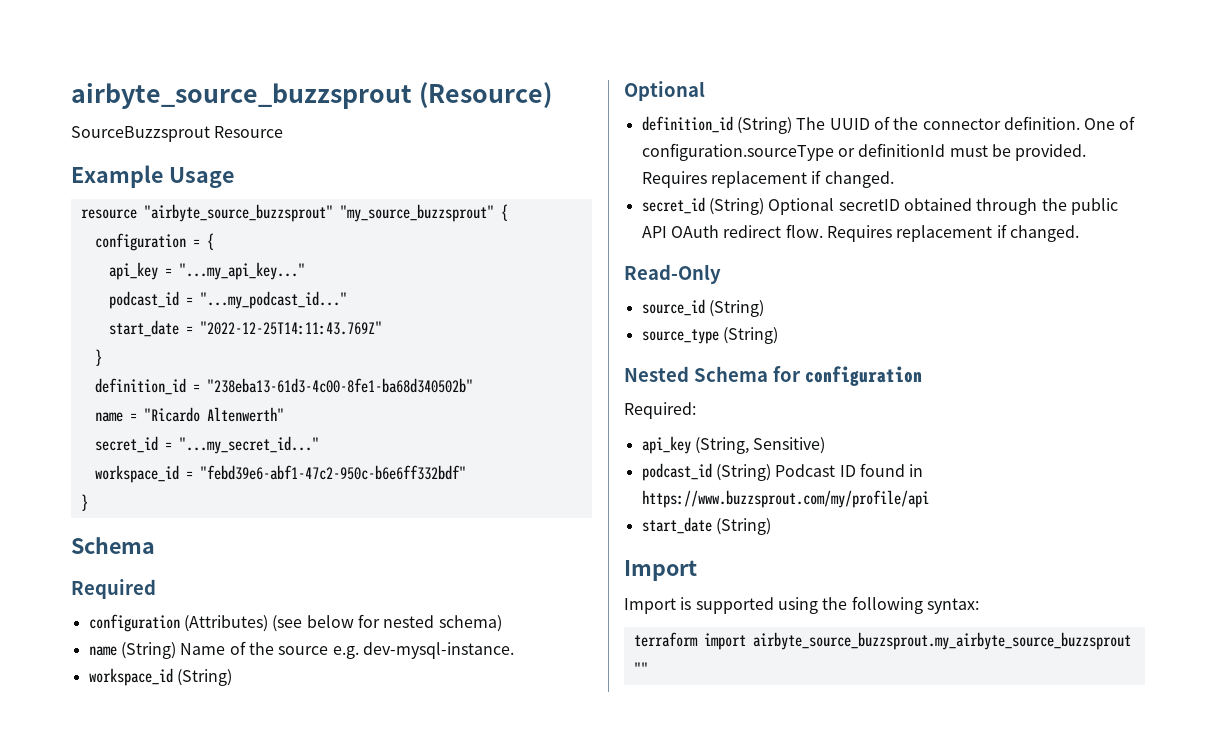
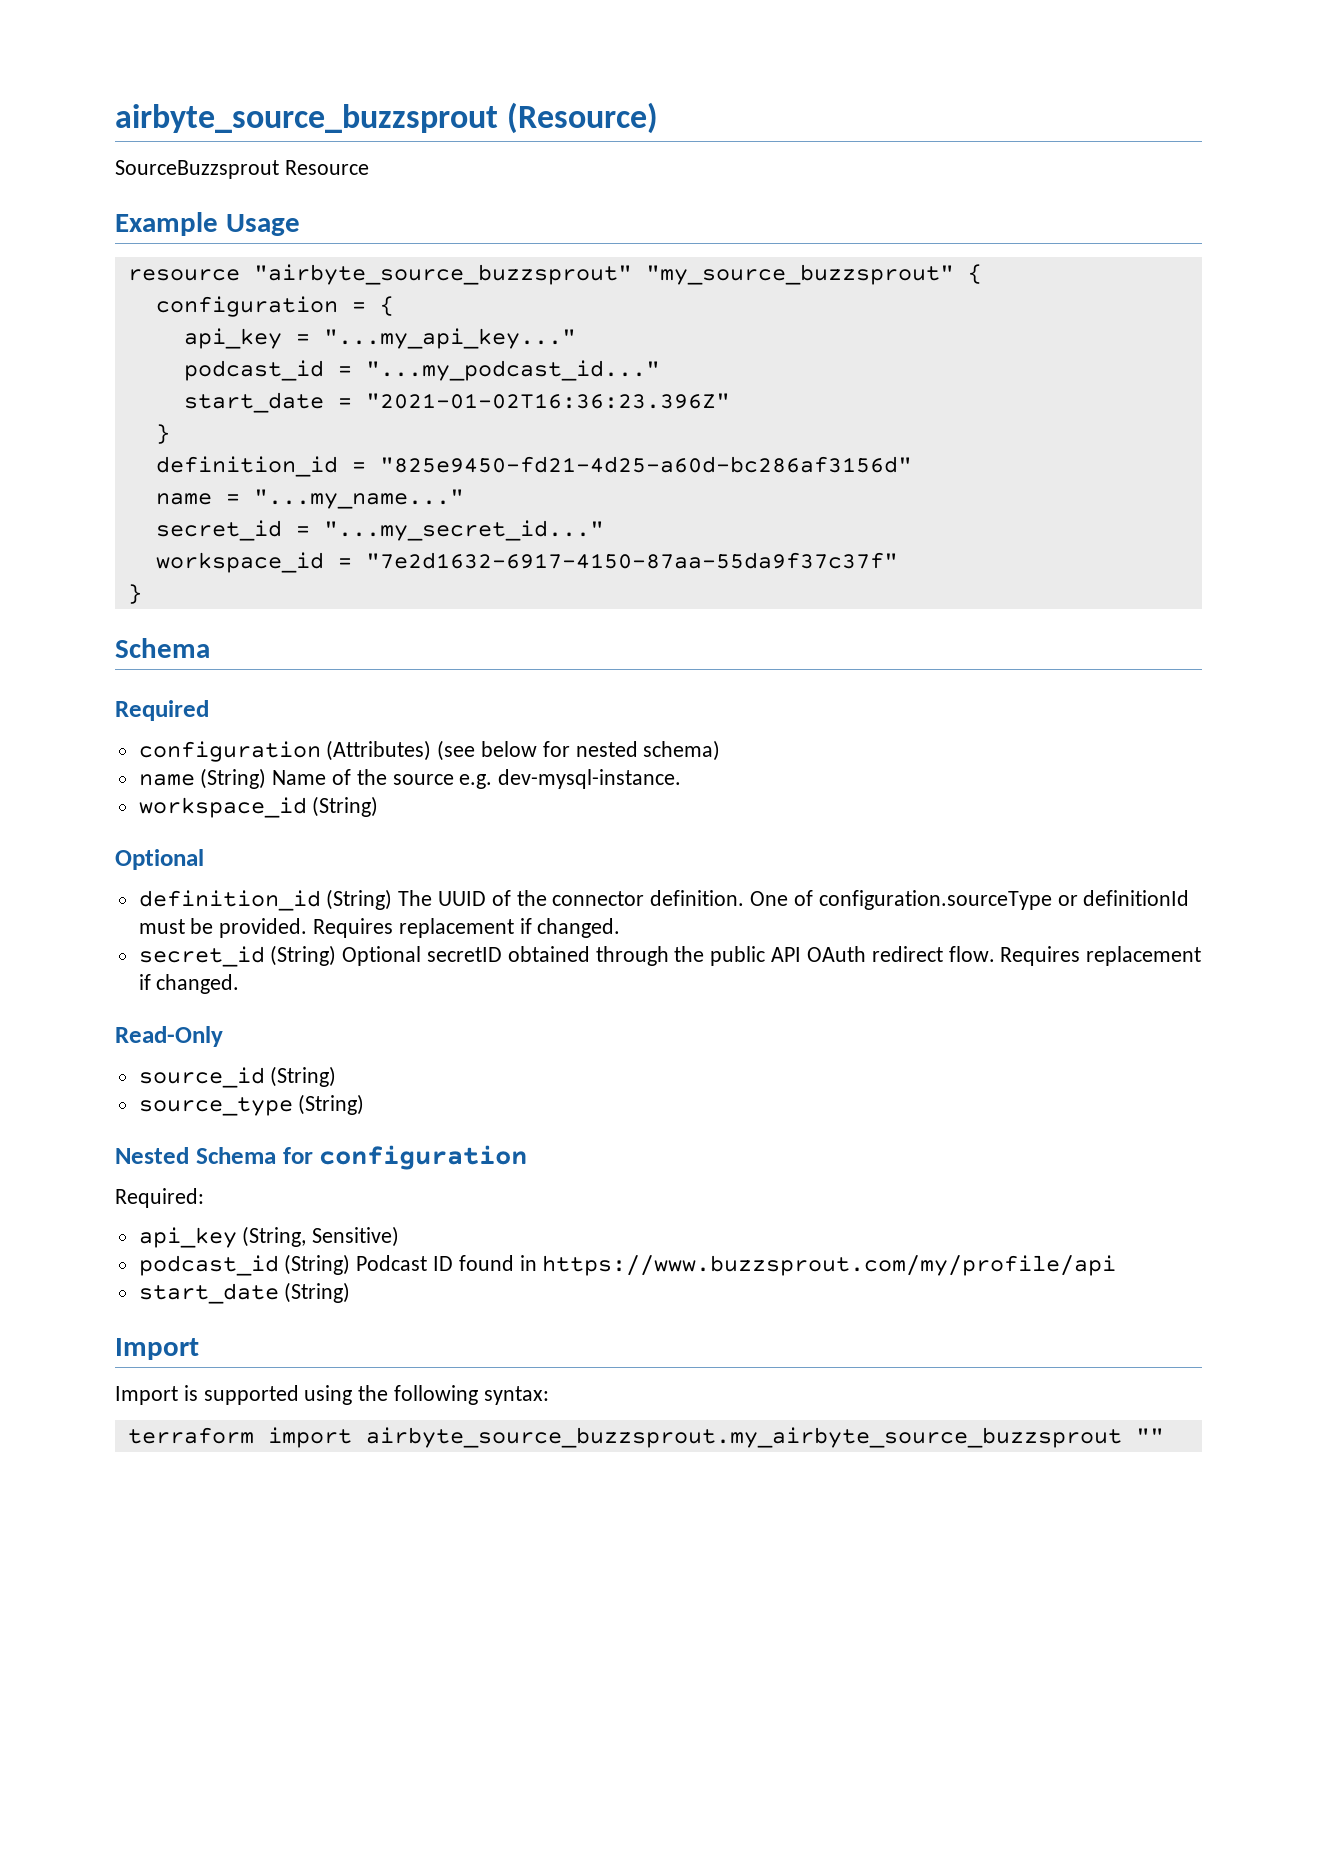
- start_date = "2022-12-25T14:11:43.769Z"
+ start_date = "2021-01-02T16:36:23.396Z"
- definition_id = "238eba13-61d3-4c00-8fe1-ba68d340502b"
+ definition_id = "825e9450-fd21-4d25-a60d-bc286af3156d"
- name = "Ricardo Altenwerth"
+ name = "...my_name..."
- workspace_id = "febd39e6-abf1-47c2-950c-b6e6ff332bdf"
+ workspace_id = "7e2d1632-6917-4150-87aa-55da9f37c37f"

